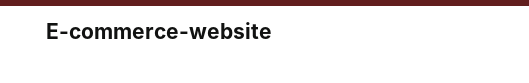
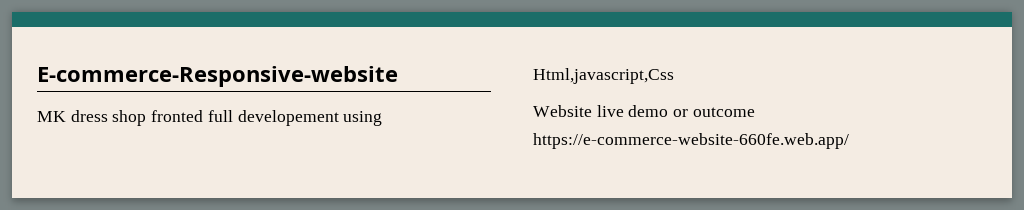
- E-commerce-website
+ E-commerce-Responsive-website
+ MK dress shop fronted full developement using Html,javascript,Css
+ Website live demo or outcome https://e-commerce-website-660fe.web.app/

